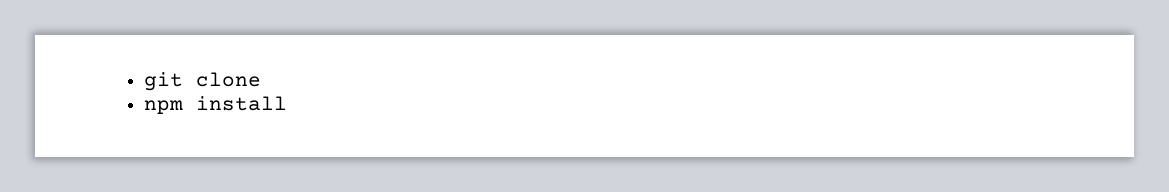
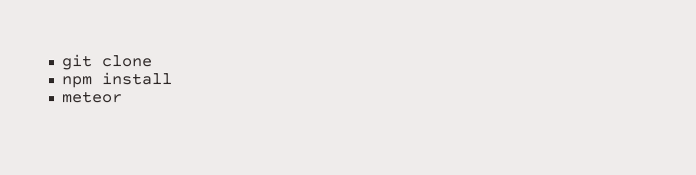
+ meteor

